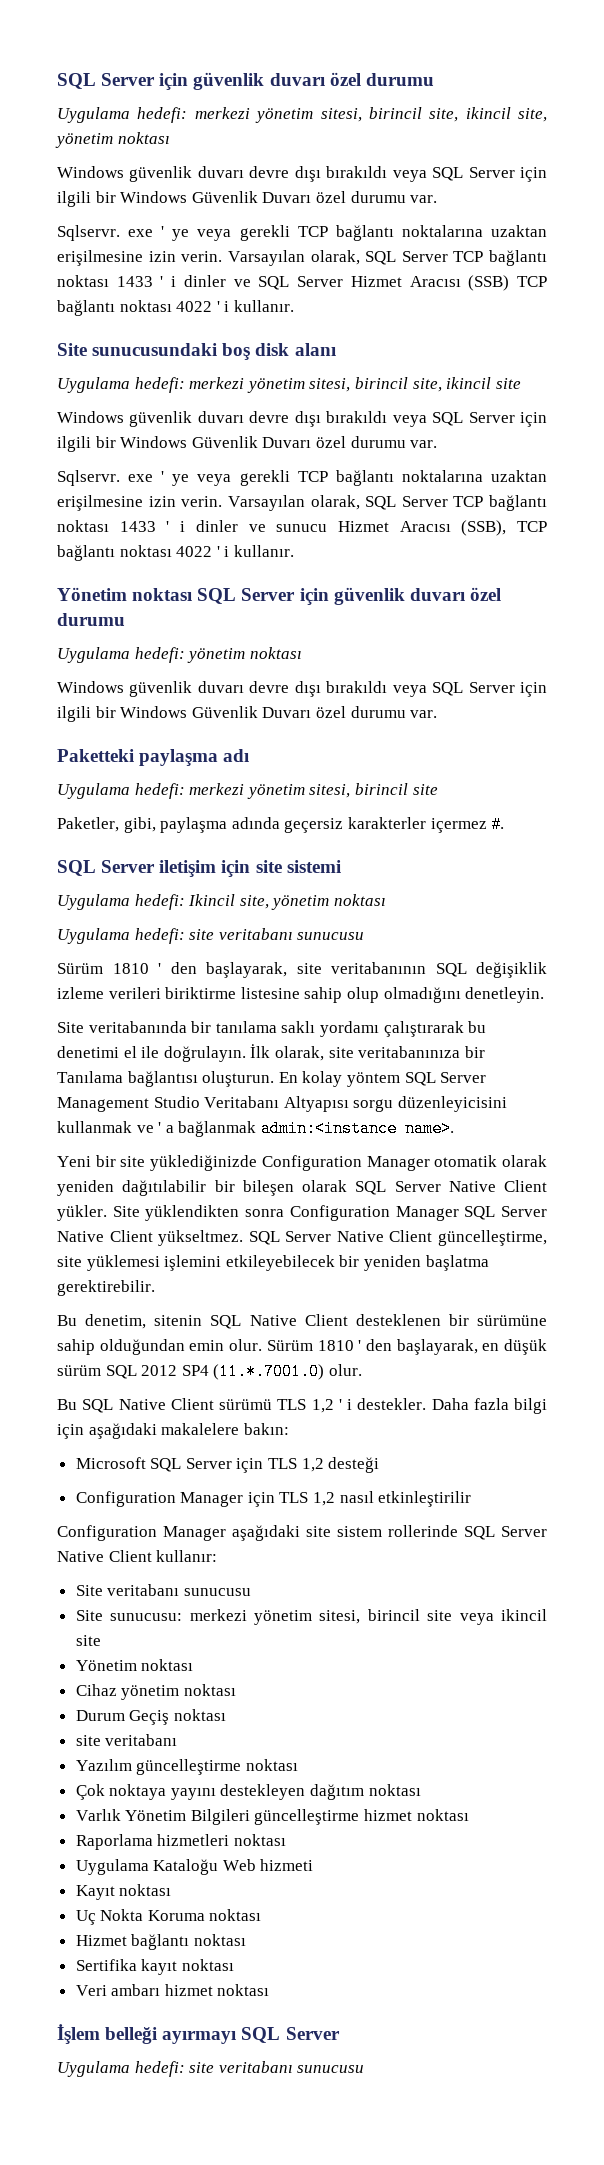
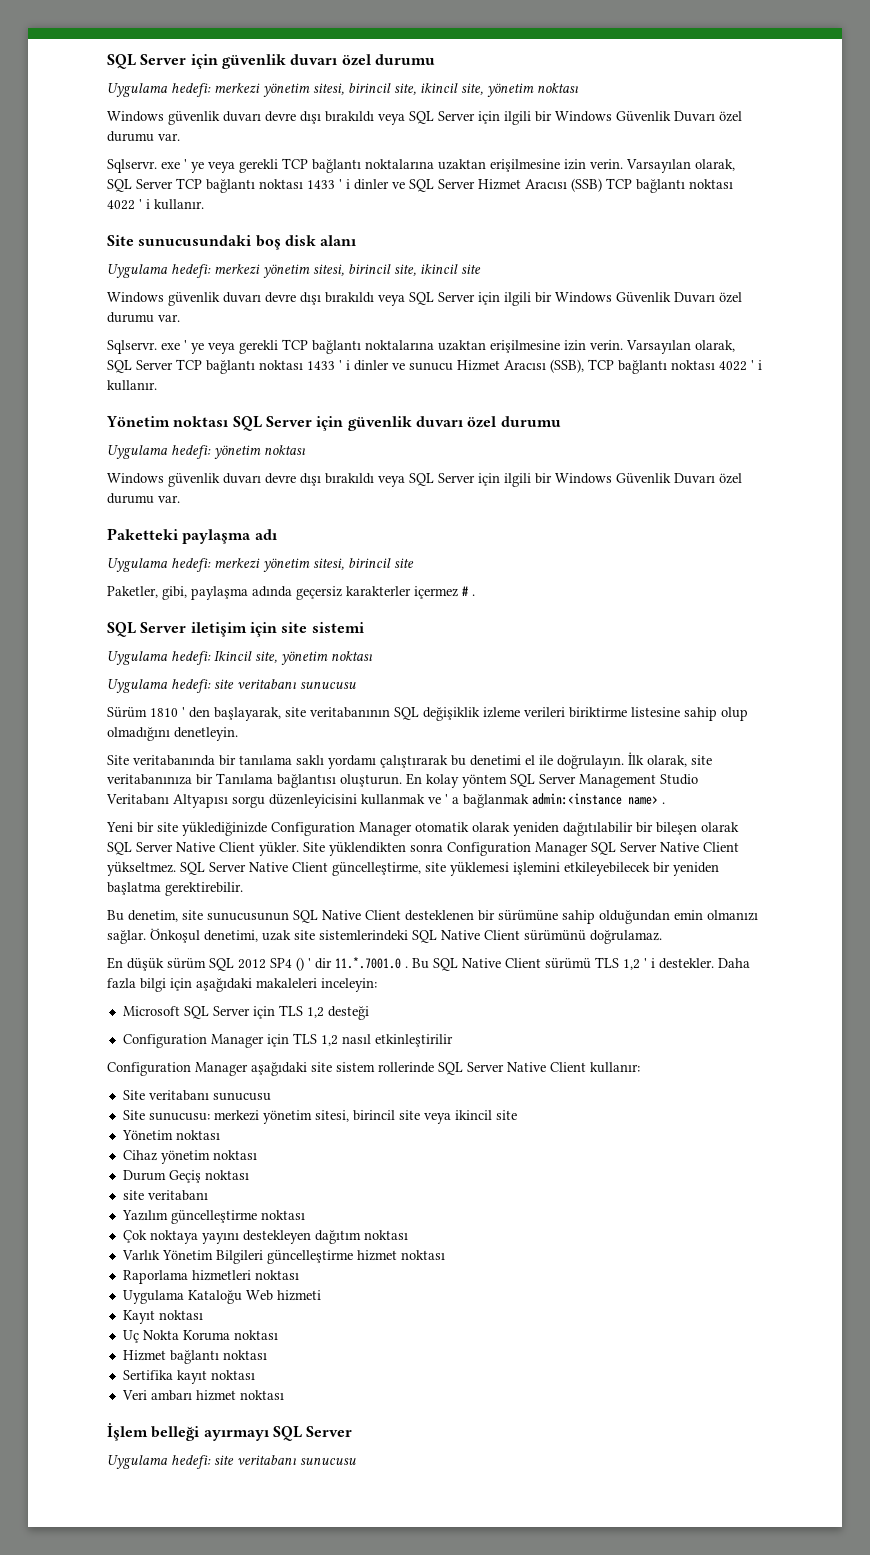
- Paketler, gibi, paylaşma adında geçersiz karakterler içermez #.
+ Paketler, gibi, paylaşma adında geçersiz karakterler içermez # .
- En kolay yöntem SQL Server Management Studio Veritabanı Altyapısı sorgu düzenleyicisini kullanmak ve ' a bağlanmak admin:<instance name>.
+ En kolay yöntem SQL Server Management Studio Veritabanı Altyapısı sorgu düzenleyicisini kullanmak ve ' a bağlanmak admin:<instance name> .
- Bu denetim, sitenin SQL Native Client desteklenen bir sürümüne sahip olduğundan emin olur. Sürüm 1810 ' den başlayarak, en düşük sürüm SQL 2012 SP4 (11.*.7001.0) olur.
- Bu SQL Native Client sürümü TLS 1,2 ' i destekler.
+ Bu denetim, site sunucusunun SQL Native Client desteklenen bir sürümüne sahip olduğundan emin olmanızı sağlar. Önkoşul denetimi, uzak site sistemlerindeki SQL Native Client sürümünü doğrulamaz.
+ En düşük sürüm SQL 2012 SP4 () ' dir 11.*.7001.0 . Bu SQL Native Client sürümü TLS 1,2 ' i destekler.
- Daha fazla bilgi için aşağıdaki makalelere bakın:
+ Daha fazla bilgi için aşağıdaki makaleleri inceleyin:

